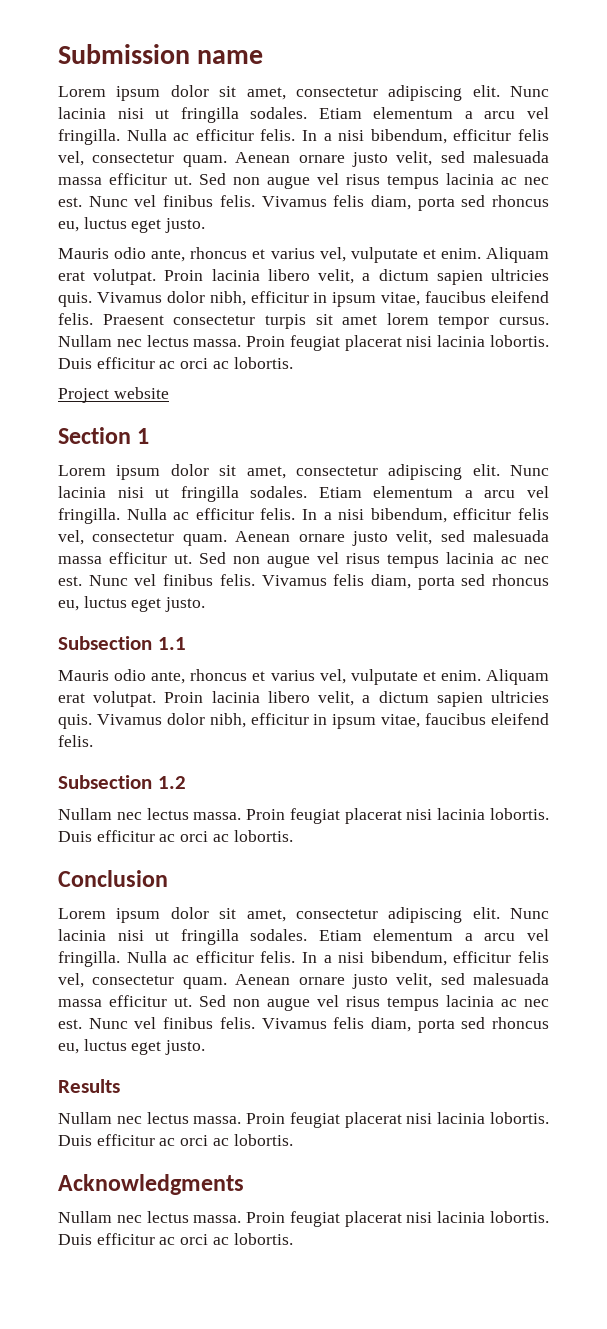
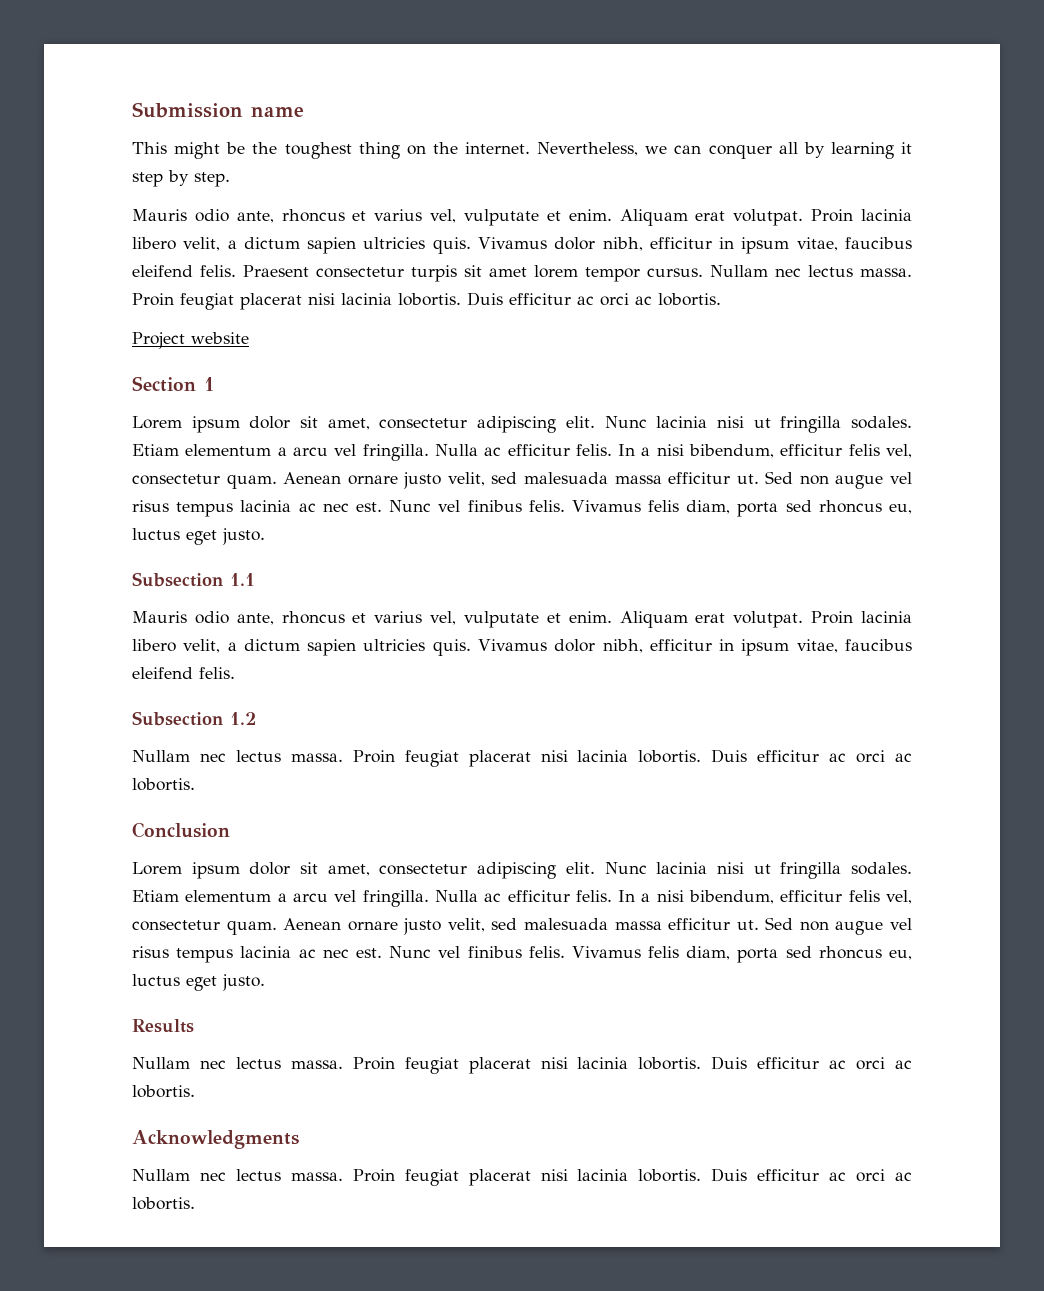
  Submission name
- Lorem ipsum dolor sit amet, consectetur adipiscing elit. Nunc lacinia nisi ut fringilla sodales. Etiam elementum a arcu vel fringilla. Nulla ac efficitur felis. In a nisi bibendum, efficitur felis vel, consectetur quam. Aenean ornare justo velit, sed malesuada massa efficitur ut. Sed non augue vel risus tempus lacinia ac nec est. Nunc vel finibus felis. Vivamus felis diam, porta sed rhoncus eu, luctus eget justo.
+ This might be the toughest thing on the internet. Nevertheless, we can conquer all by learning it step by step.

